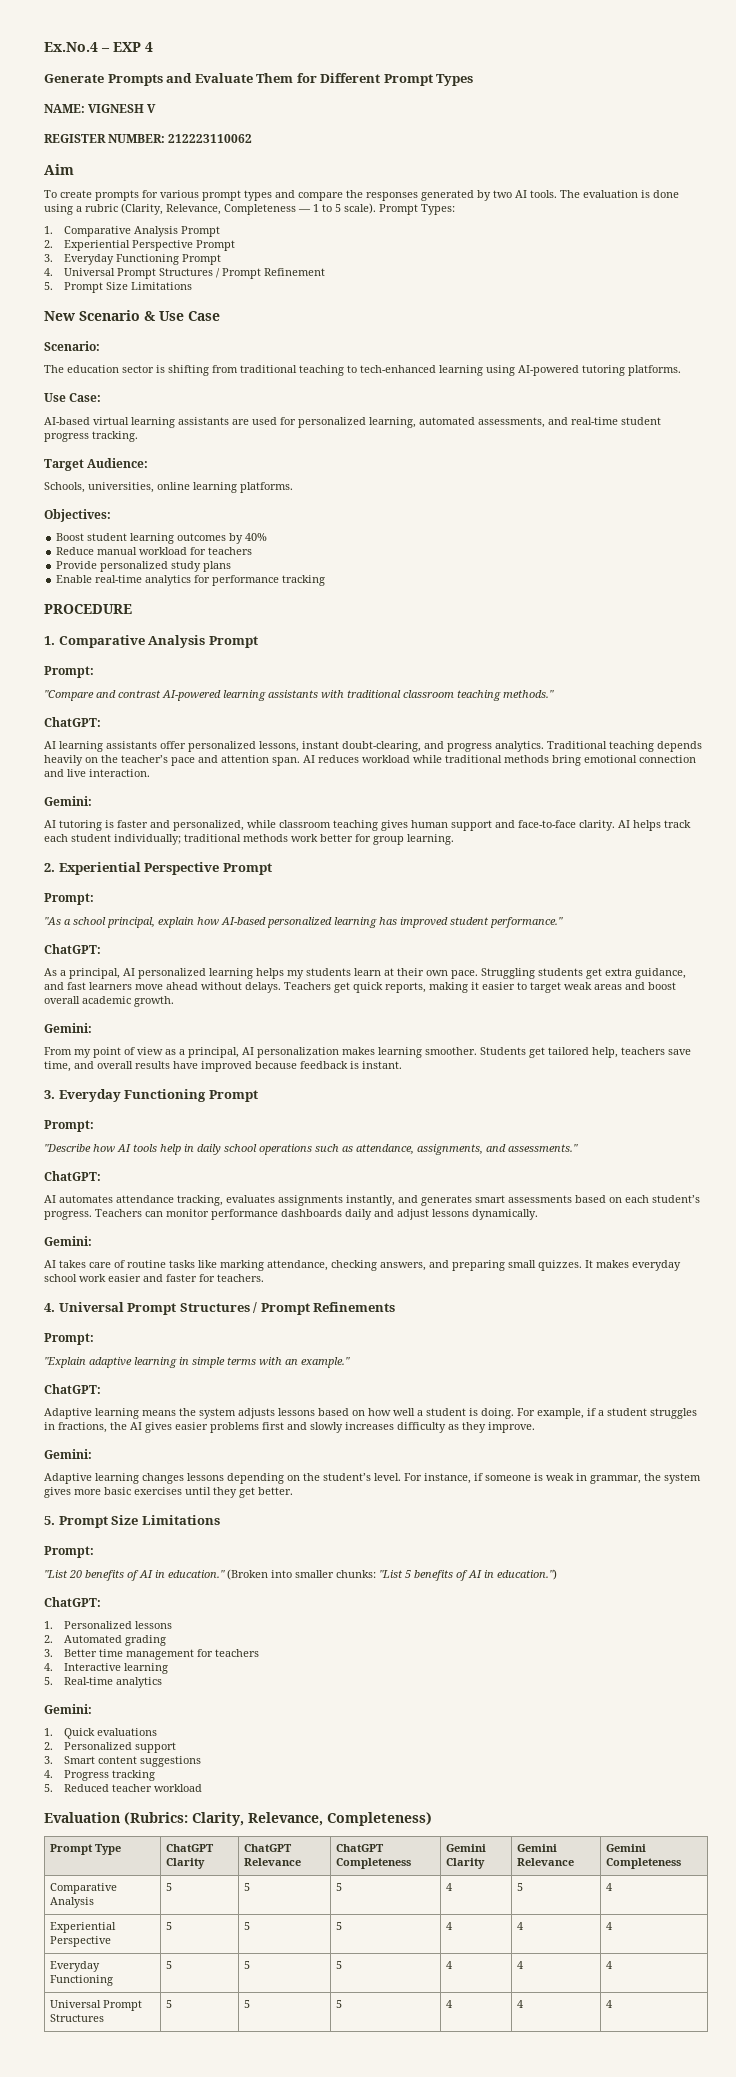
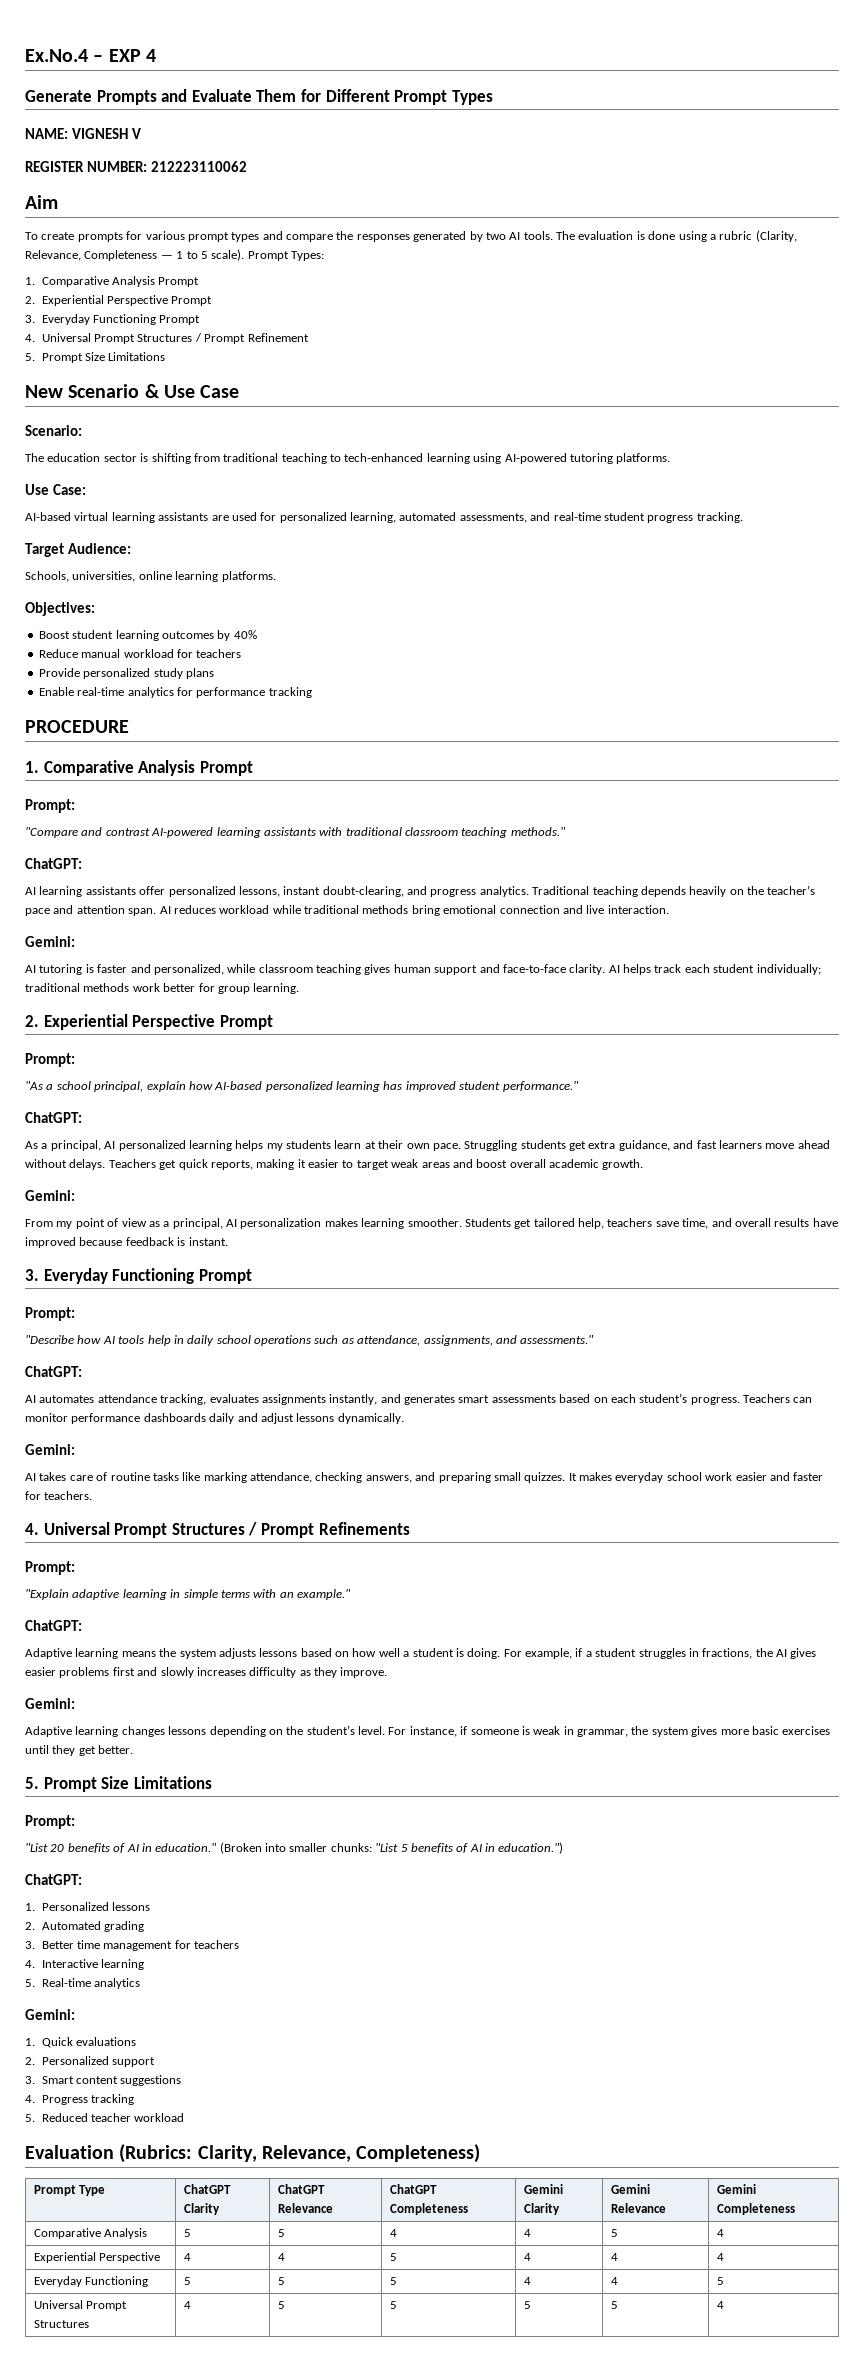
- Comparative Analysis | 5 | 5 | 5 | 4 | 5 | 4
+ Comparative Analysis | 5 | 5 | 4 | 4 | 5 | 4
- Experiential Perspective | 5 | 5 | 5 | 4 | 4 | 4
+ Experiential Perspective | 4 | 4 | 5 | 4 | 4 | 4
- Everyday Functioning | 5 | 5 | 5 | 4 | 4 | 4
- Universal Prompt Structures | 5 | 5 | 5 | 4 | 4 | 4
+ Everyday Functioning | 5 | 5 | 5 | 4 | 4 | 5
+ Universal Prompt Structures | 4 | 5 | 5 | 5 | 5 | 4

